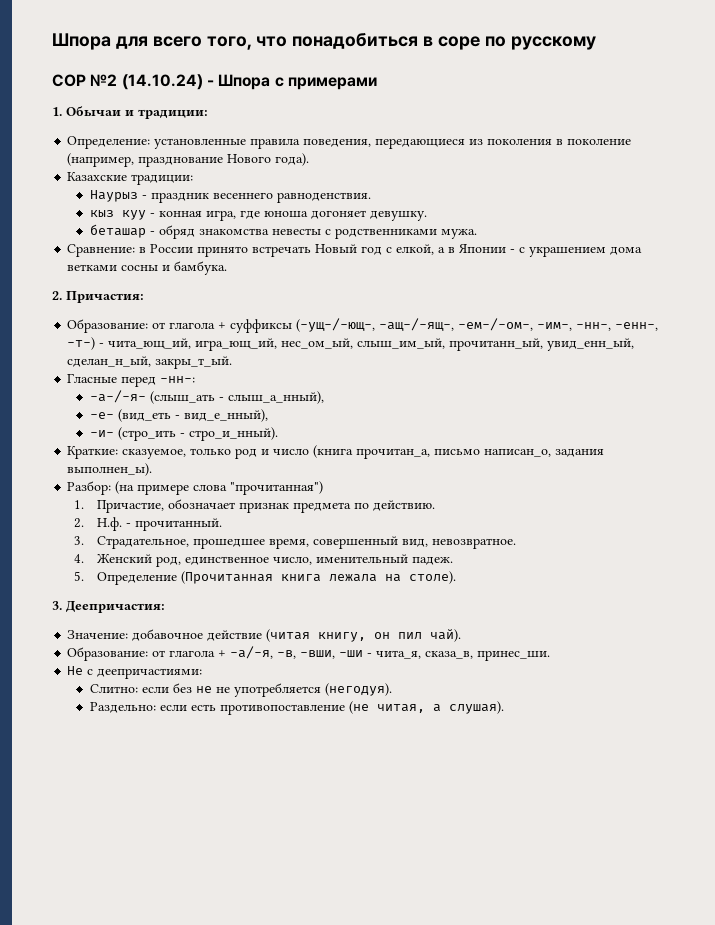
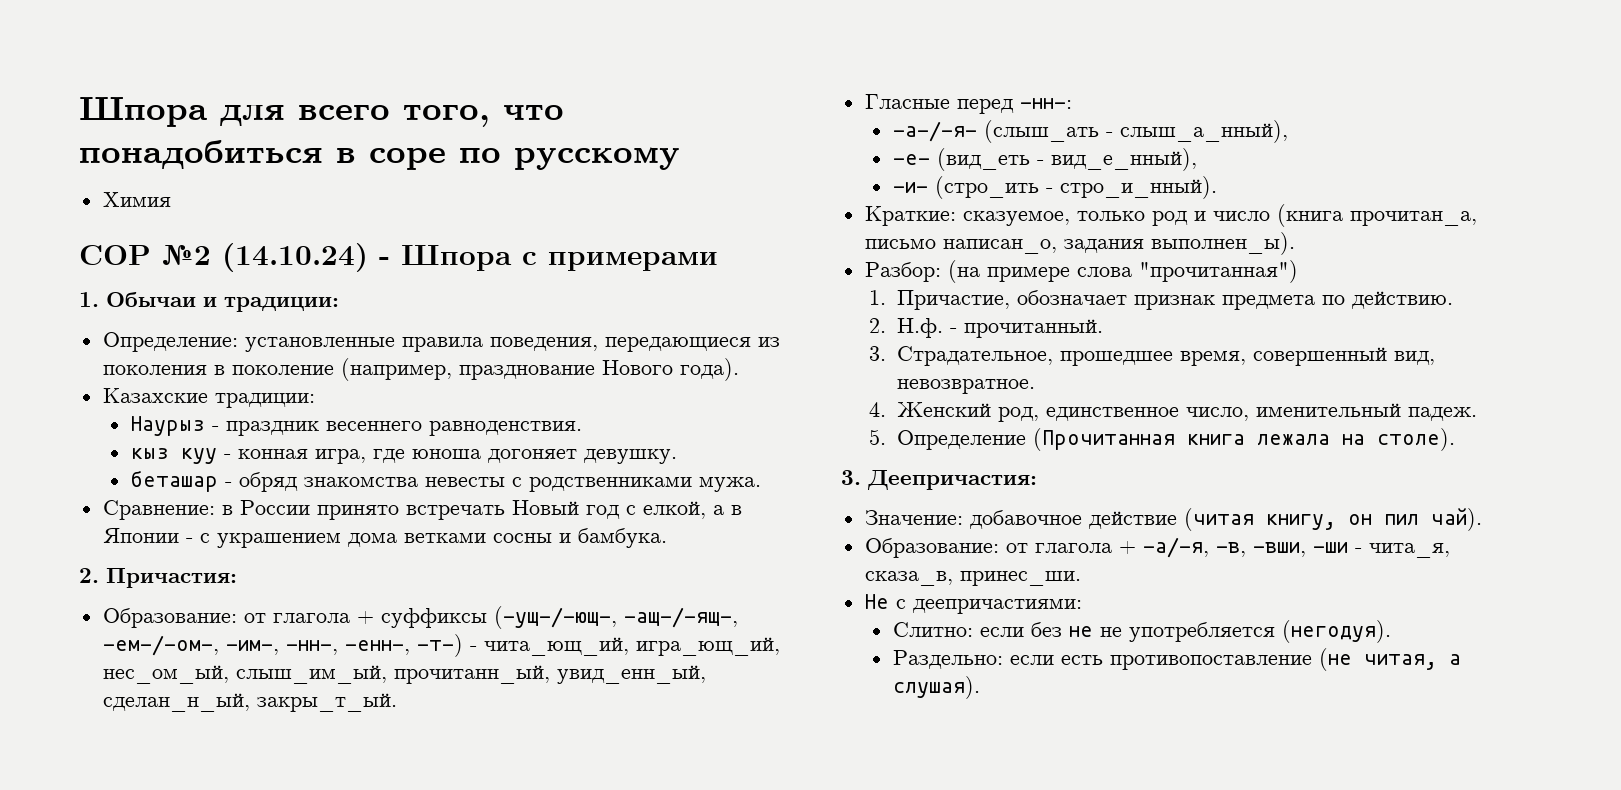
+ Химия

